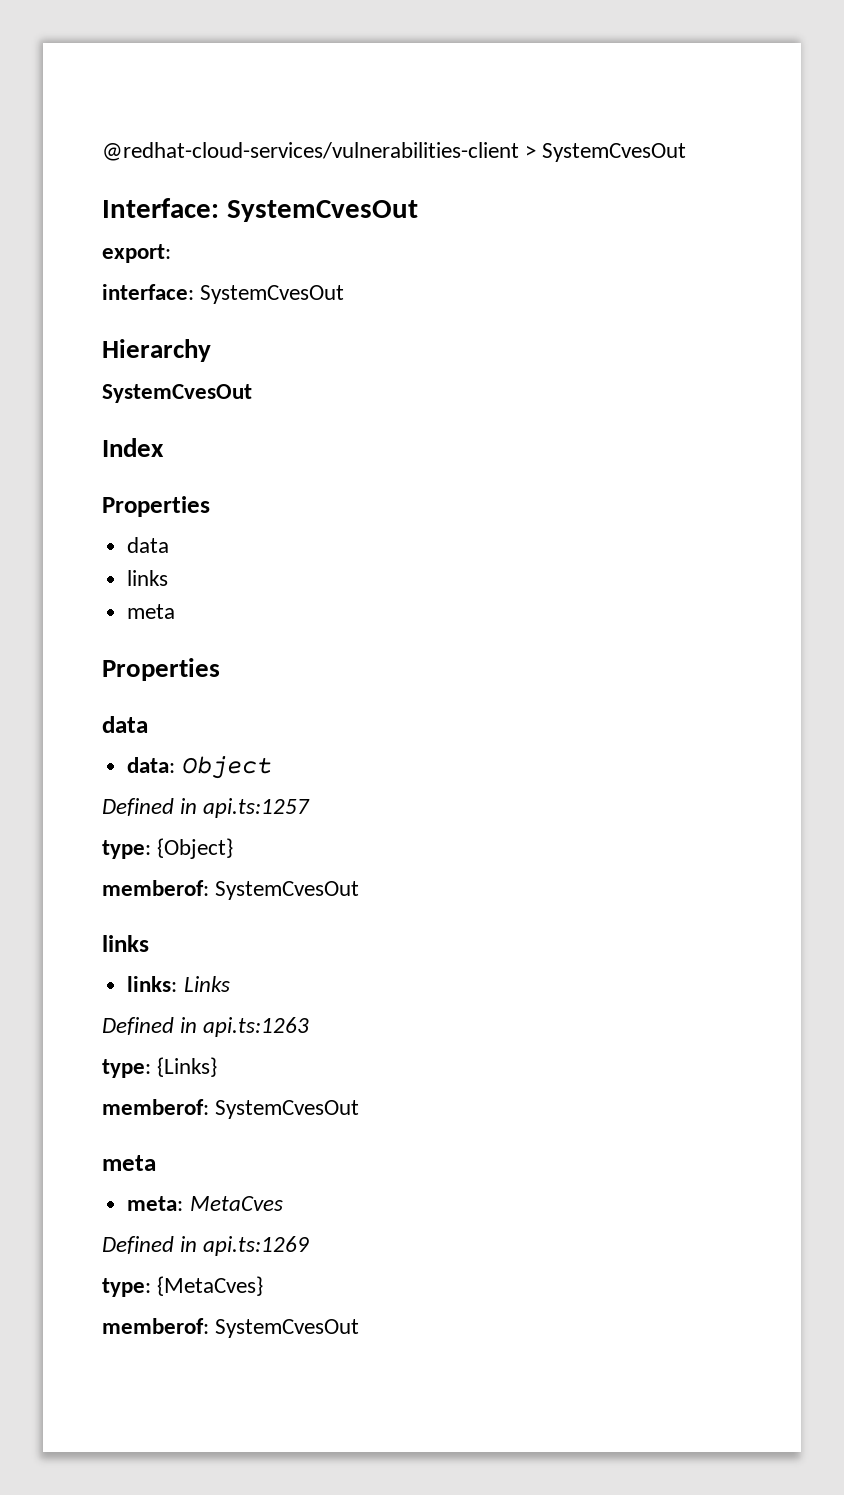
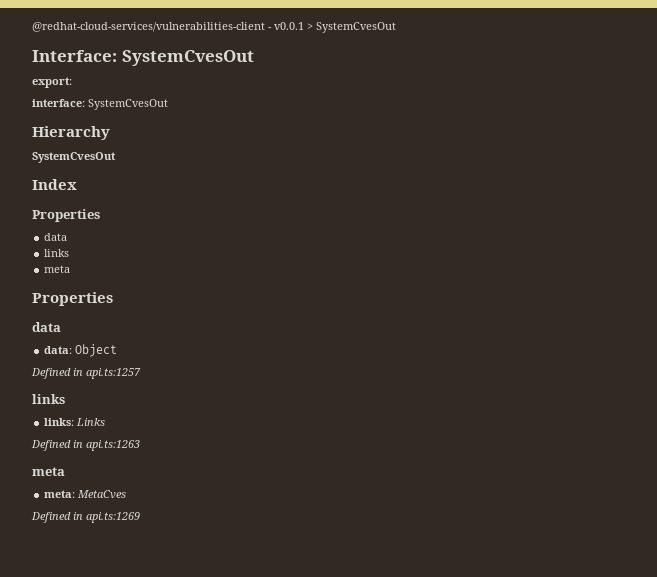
- @redhat-cloud-services/vulnerabilities-client > SystemCvesOut
+ @redhat-cloud-services/vulnerabilities-client - v0.0.1 > SystemCvesOut
- type: {Object}
- memberof: SystemCvesOut
- type: {Links}
- memberof: SystemCvesOut
- type: {MetaCves}
- memberof: SystemCvesOut

